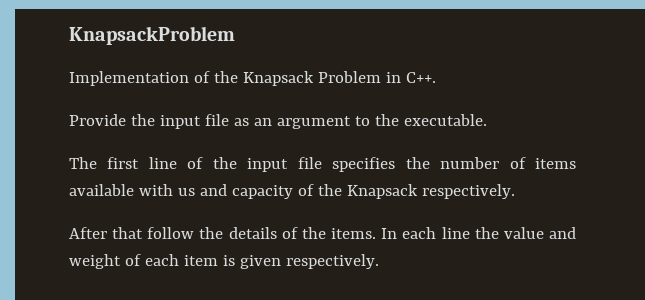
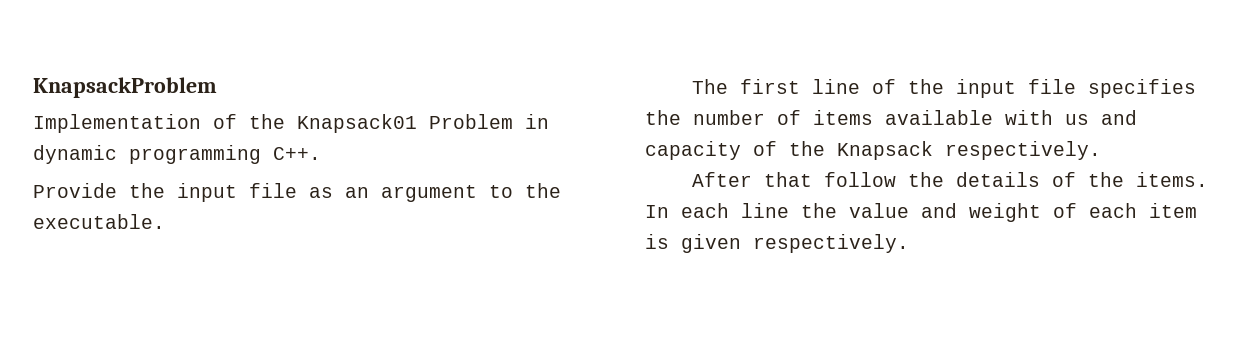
- Implementation of the Knapsack Problem in C++.
+ Implementation of the Knapsack01 Problem in dynamic programming C++.

